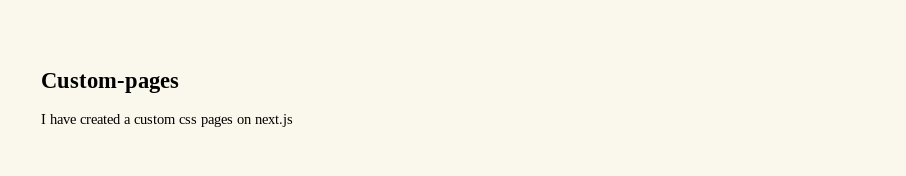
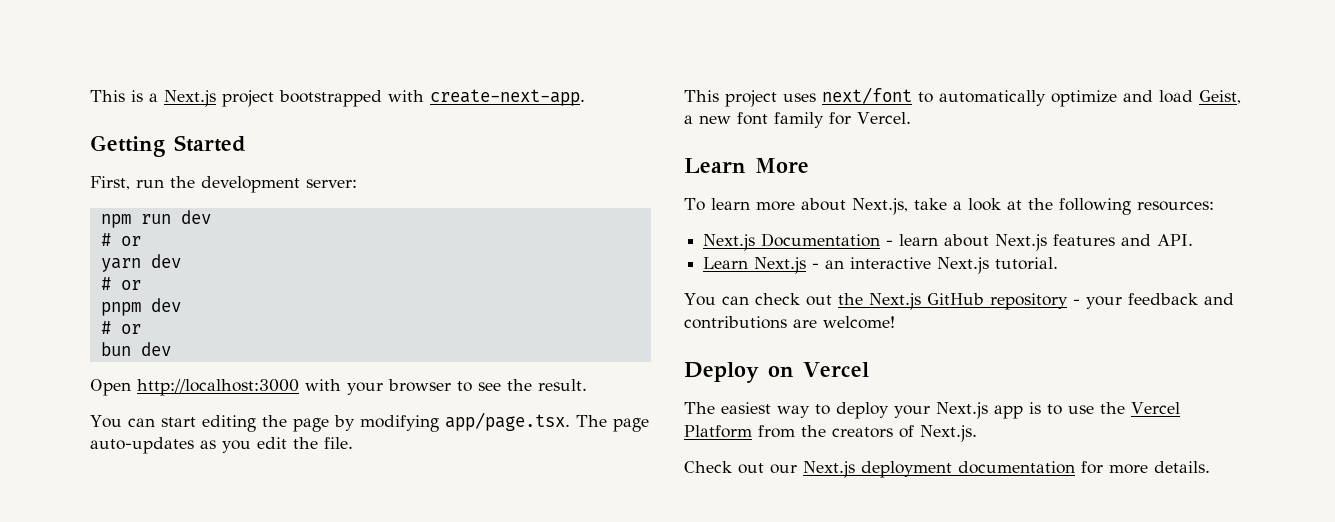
- Custom-pages
- I have created a custom css pages on next.js
+ This is a Next.js project bootstrapped with create-next-app.
+ Getting Started
+ First, run the development server:
+ npm run dev
+ # or
+ yarn dev
+ # or
+ pnpm dev
+ # or
+ bun dev
+ Open http://localhost:3000 with your browser to see the result.
+ You can start editing the page by modifying app/page.tsx. The page auto-updates as you edit the file.
+ This project uses next/font to automatically optimize and load Geist, a new font family for Vercel.
+ Learn More
+ To learn more about Next.js, take a look at the following resources:
+ Next.js Documentation - learn about Next.js features and API.
+ Learn Next.js - an interactive Next.js tutorial.
+ You can check out the Next.js GitHub repository - your feedback and contributions are welcome!
+ Deploy on Vercel
+ The easiest way to deploy your Next.js app is to use the Vercel Platform from the creators of Next.js.
+ Check out our Next.js deployment documentation for more details.

